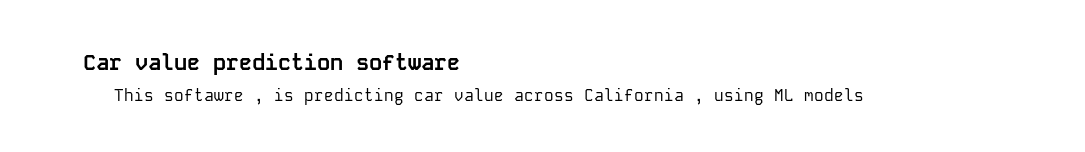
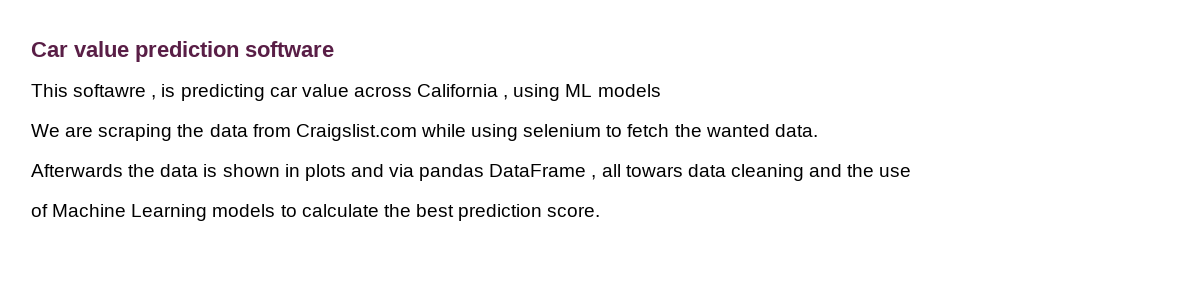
+ We are scraping the data from Craigslist.com while using selenium to fetch the wanted data.
+ Afterwards the data is shown in plots and via pandas DataFrame , all towars data cleaning and the use
+ of Machine Learning models to calculate the best prediction score.

